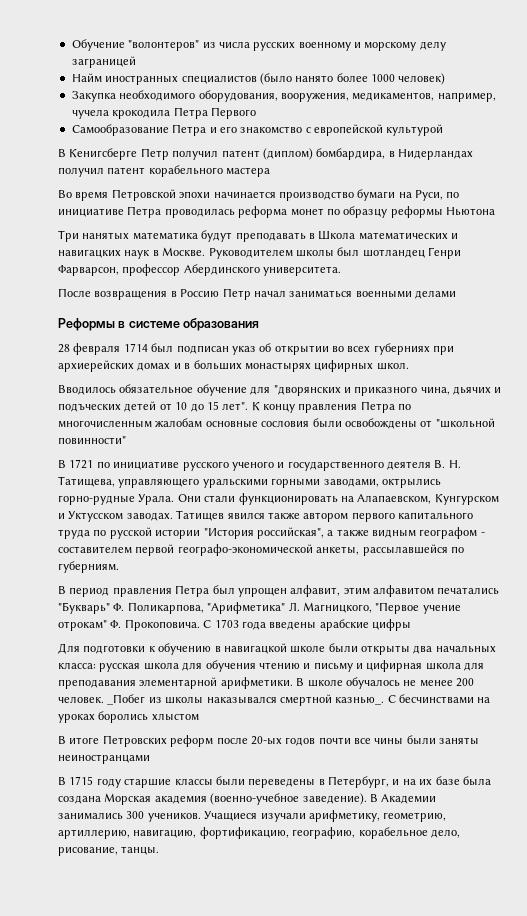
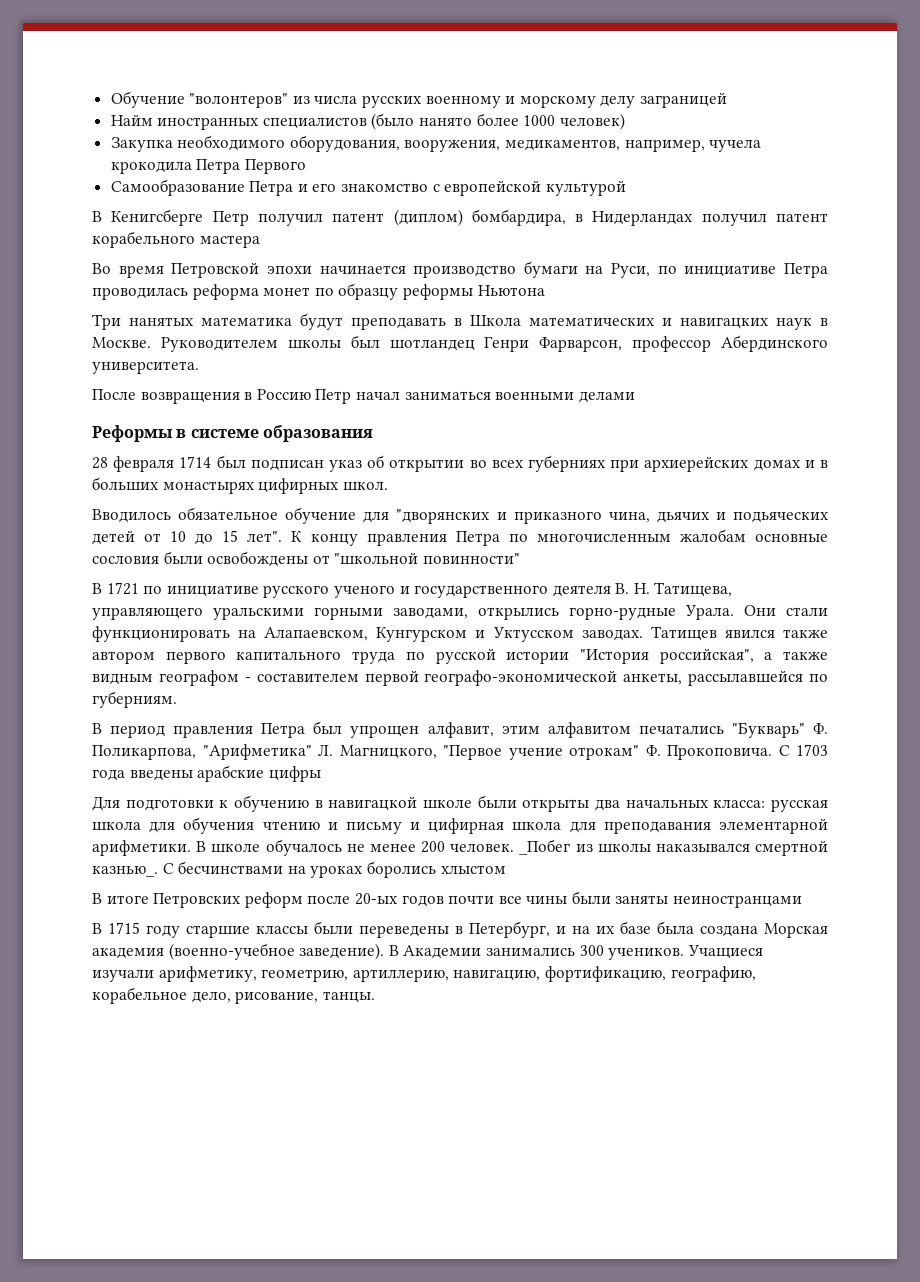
- Вводилось обязательное обучение для "дворянских и приказного чина, дьячих и подъческих детей от 10 до 15 лет".
+ Вводилось обязательное обучение для "дворянских и приказного чина, дьячих и подьяческих детей от 10 до 15 лет".
- В 1721 по инициативе русского ученого и государственного деятеля В. Н. Татищева, управляющего уральскими горными заводами, октрылись горно-рудные Урала.
+ В 1721 по инициативе русского ученого и государственного деятеля В. Н. Татищева, управляющего уральскими горными заводами, открылись горно-рудные Урала.

